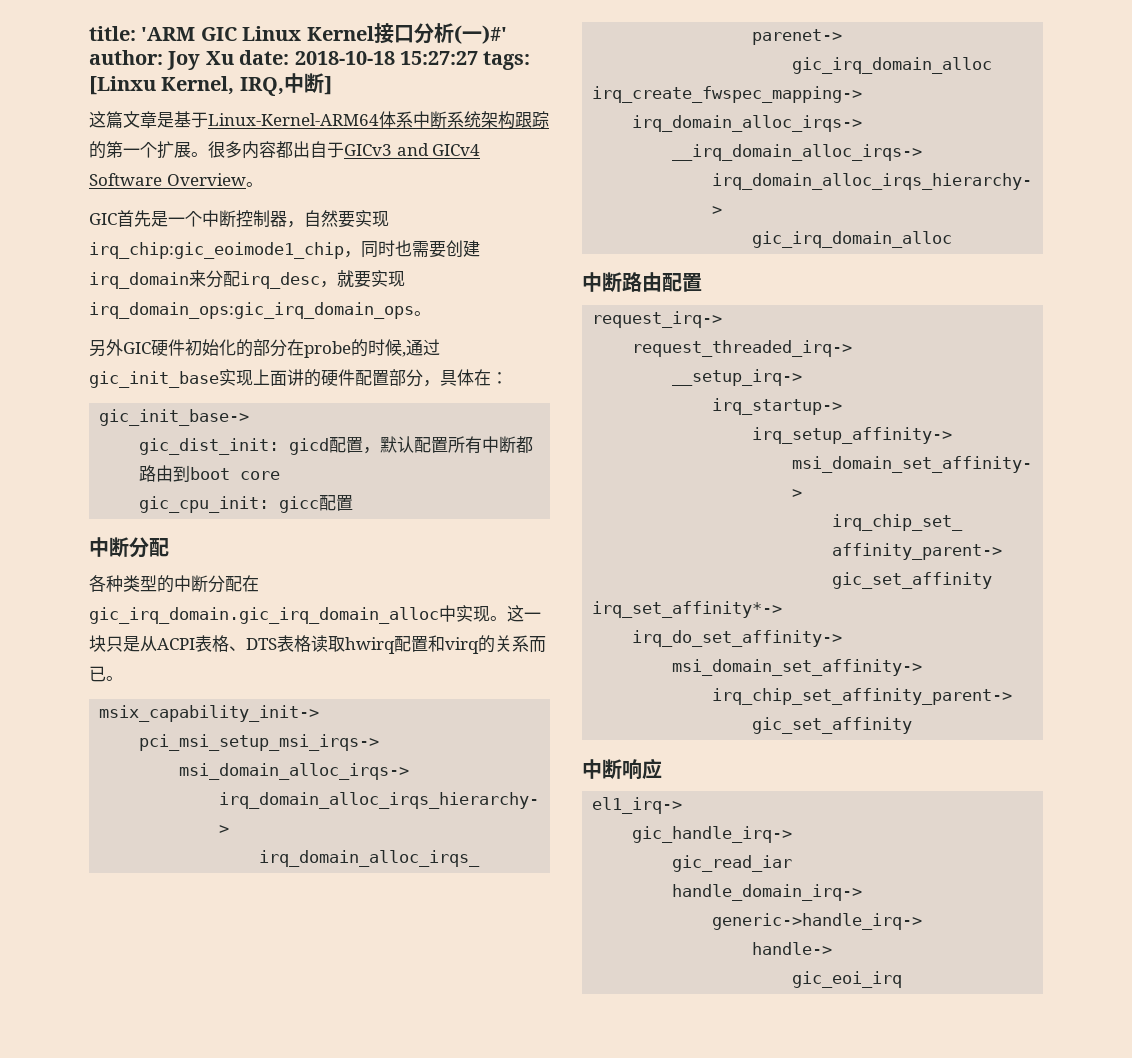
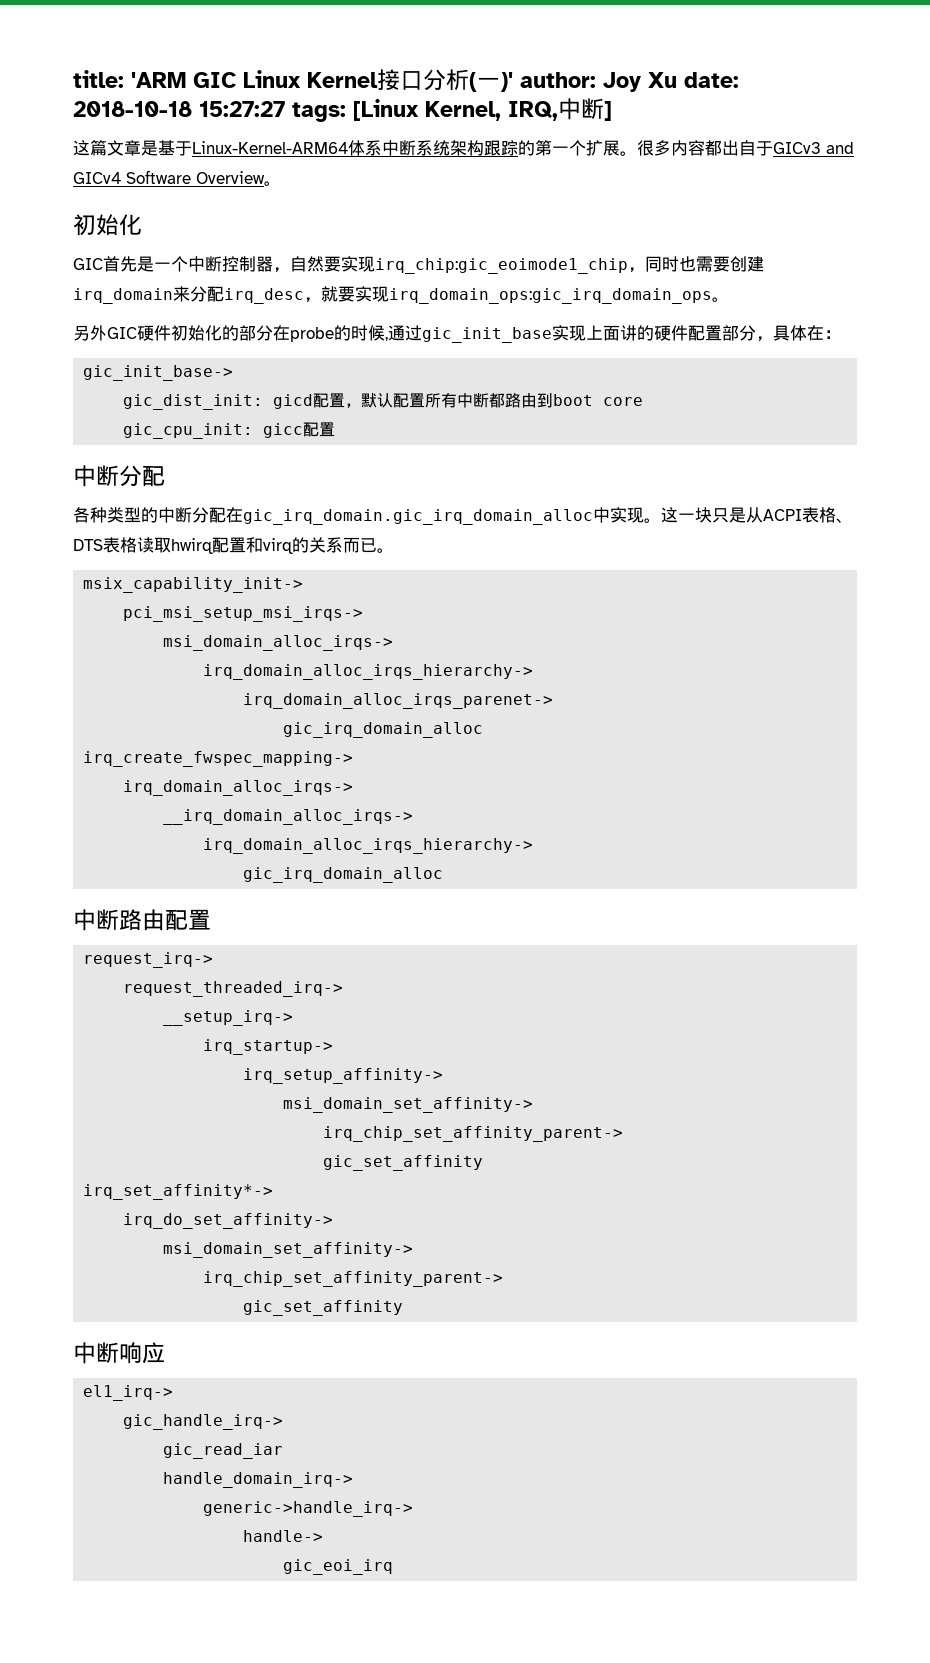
- title: 'ARM GIC Linux Kernel接口分析(一)#' author: Joy Xu date: 2018-10-18 15:27:27 tags: [Linxu Kernel, IRQ,中断]
+ title: 'ARM GIC Linux Kernel接口分析(一)' author: Joy Xu date: 2018-10-18 15:27:27 tags: [Linux Kernel, IRQ,中断]
  很多内容都出自于GICv3 and GICv4 Software Overview。
+ 初始化

